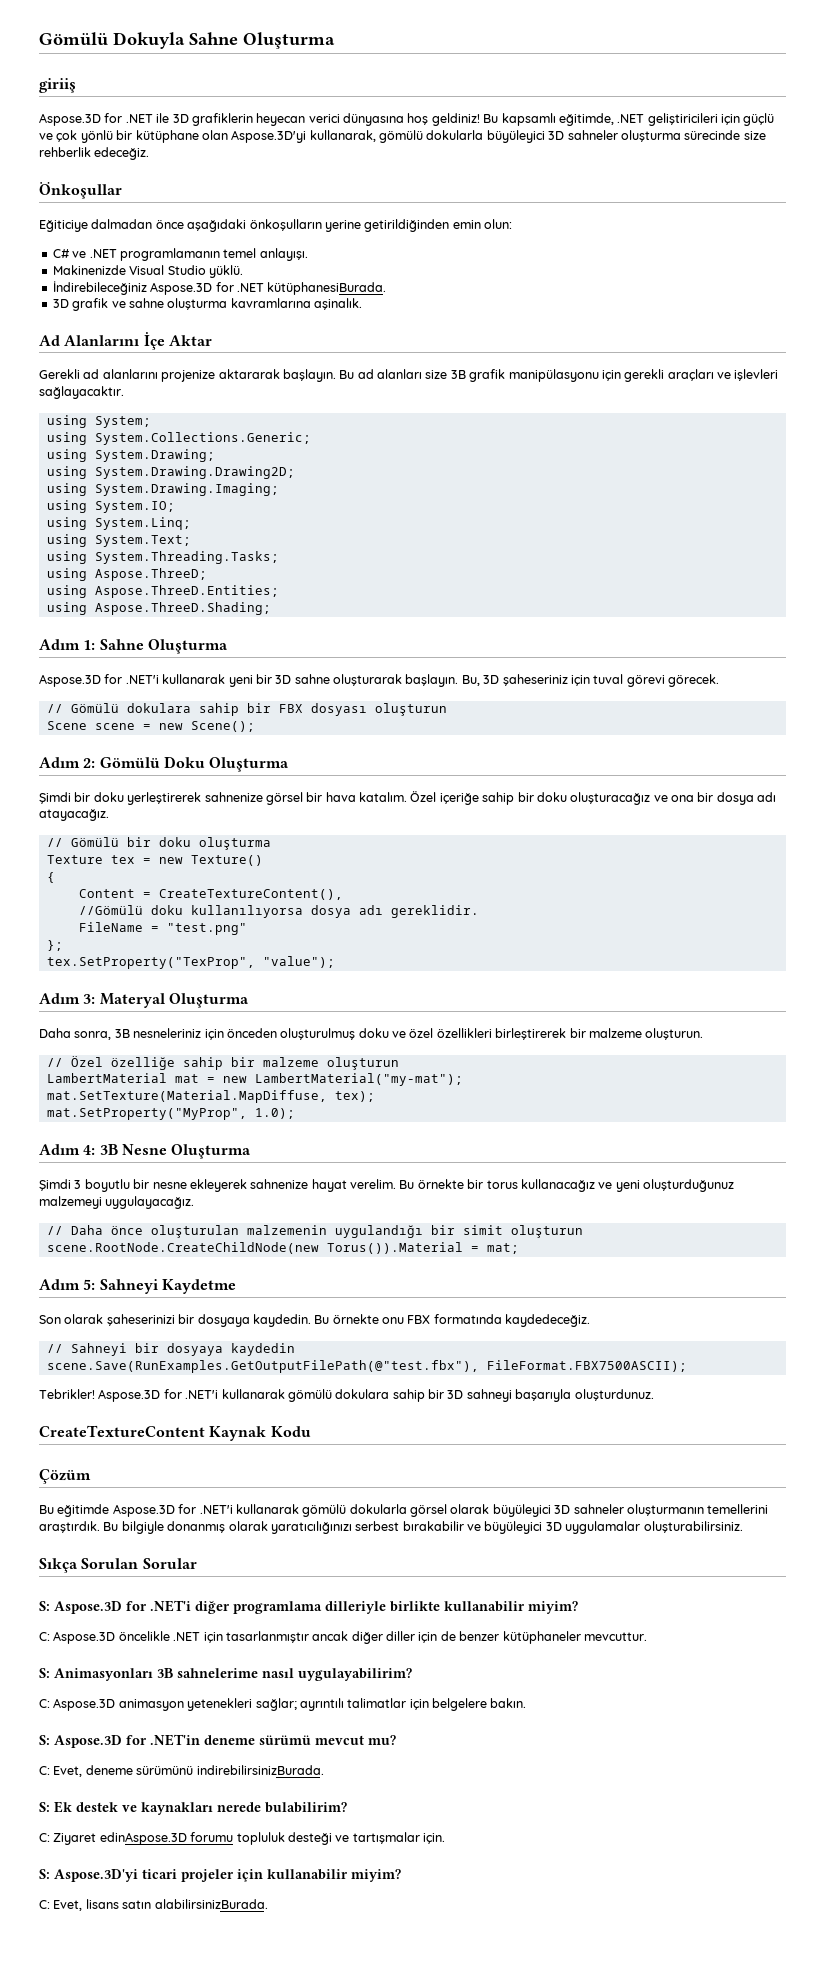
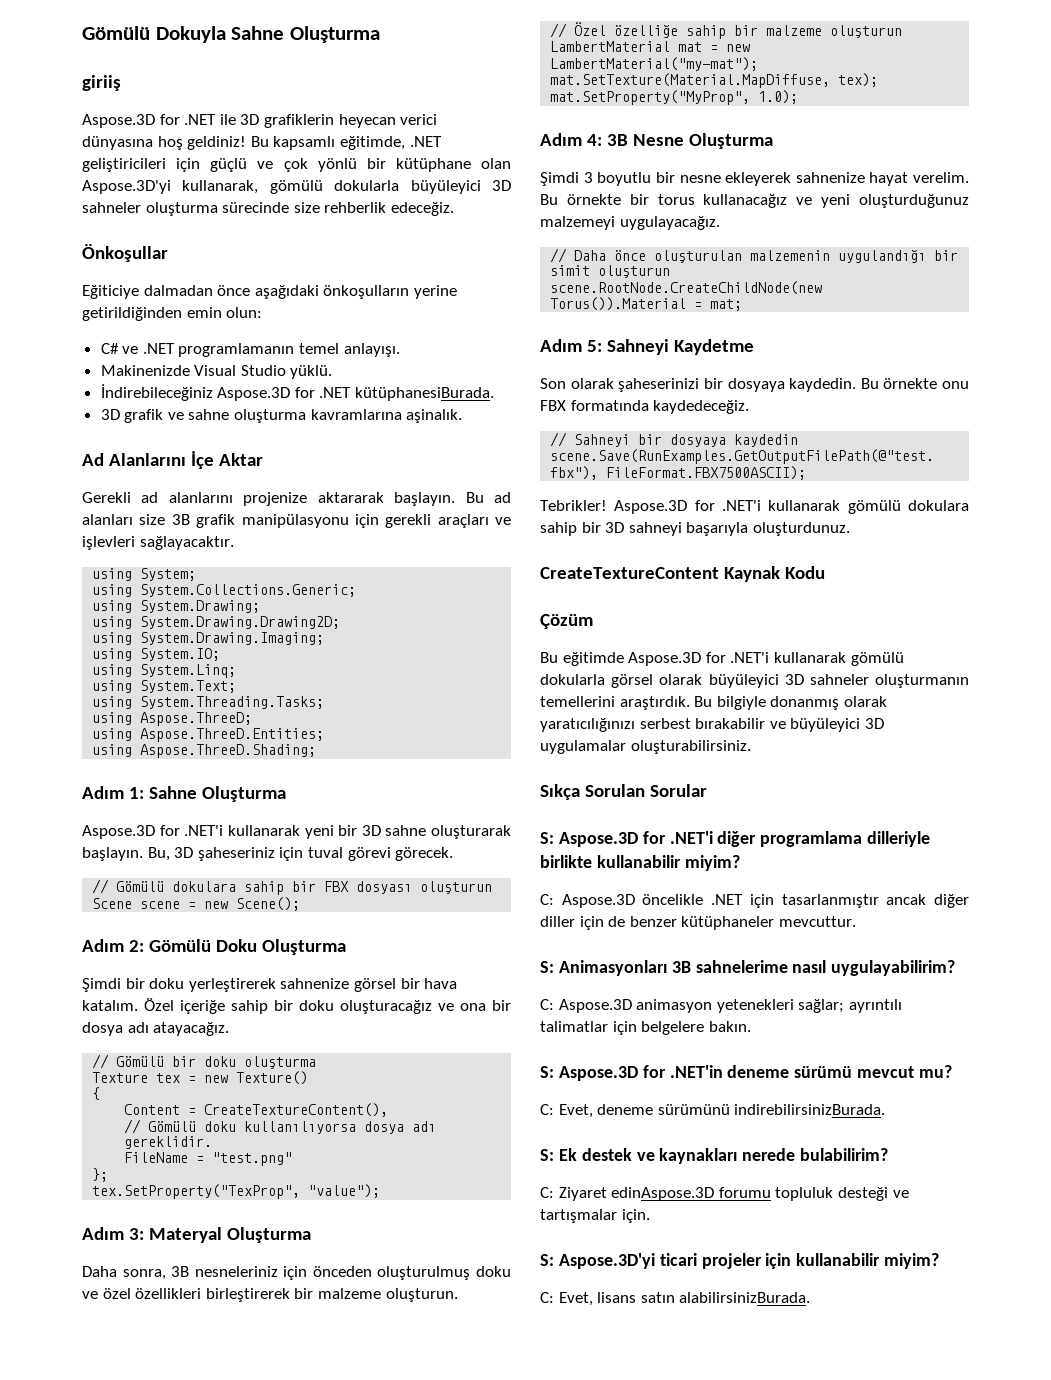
- //Gömülü doku kullanılıyorsa dosya adı gereklidir.
+ // Gömülü doku kullanılıyorsa dosya adı gereklidir.

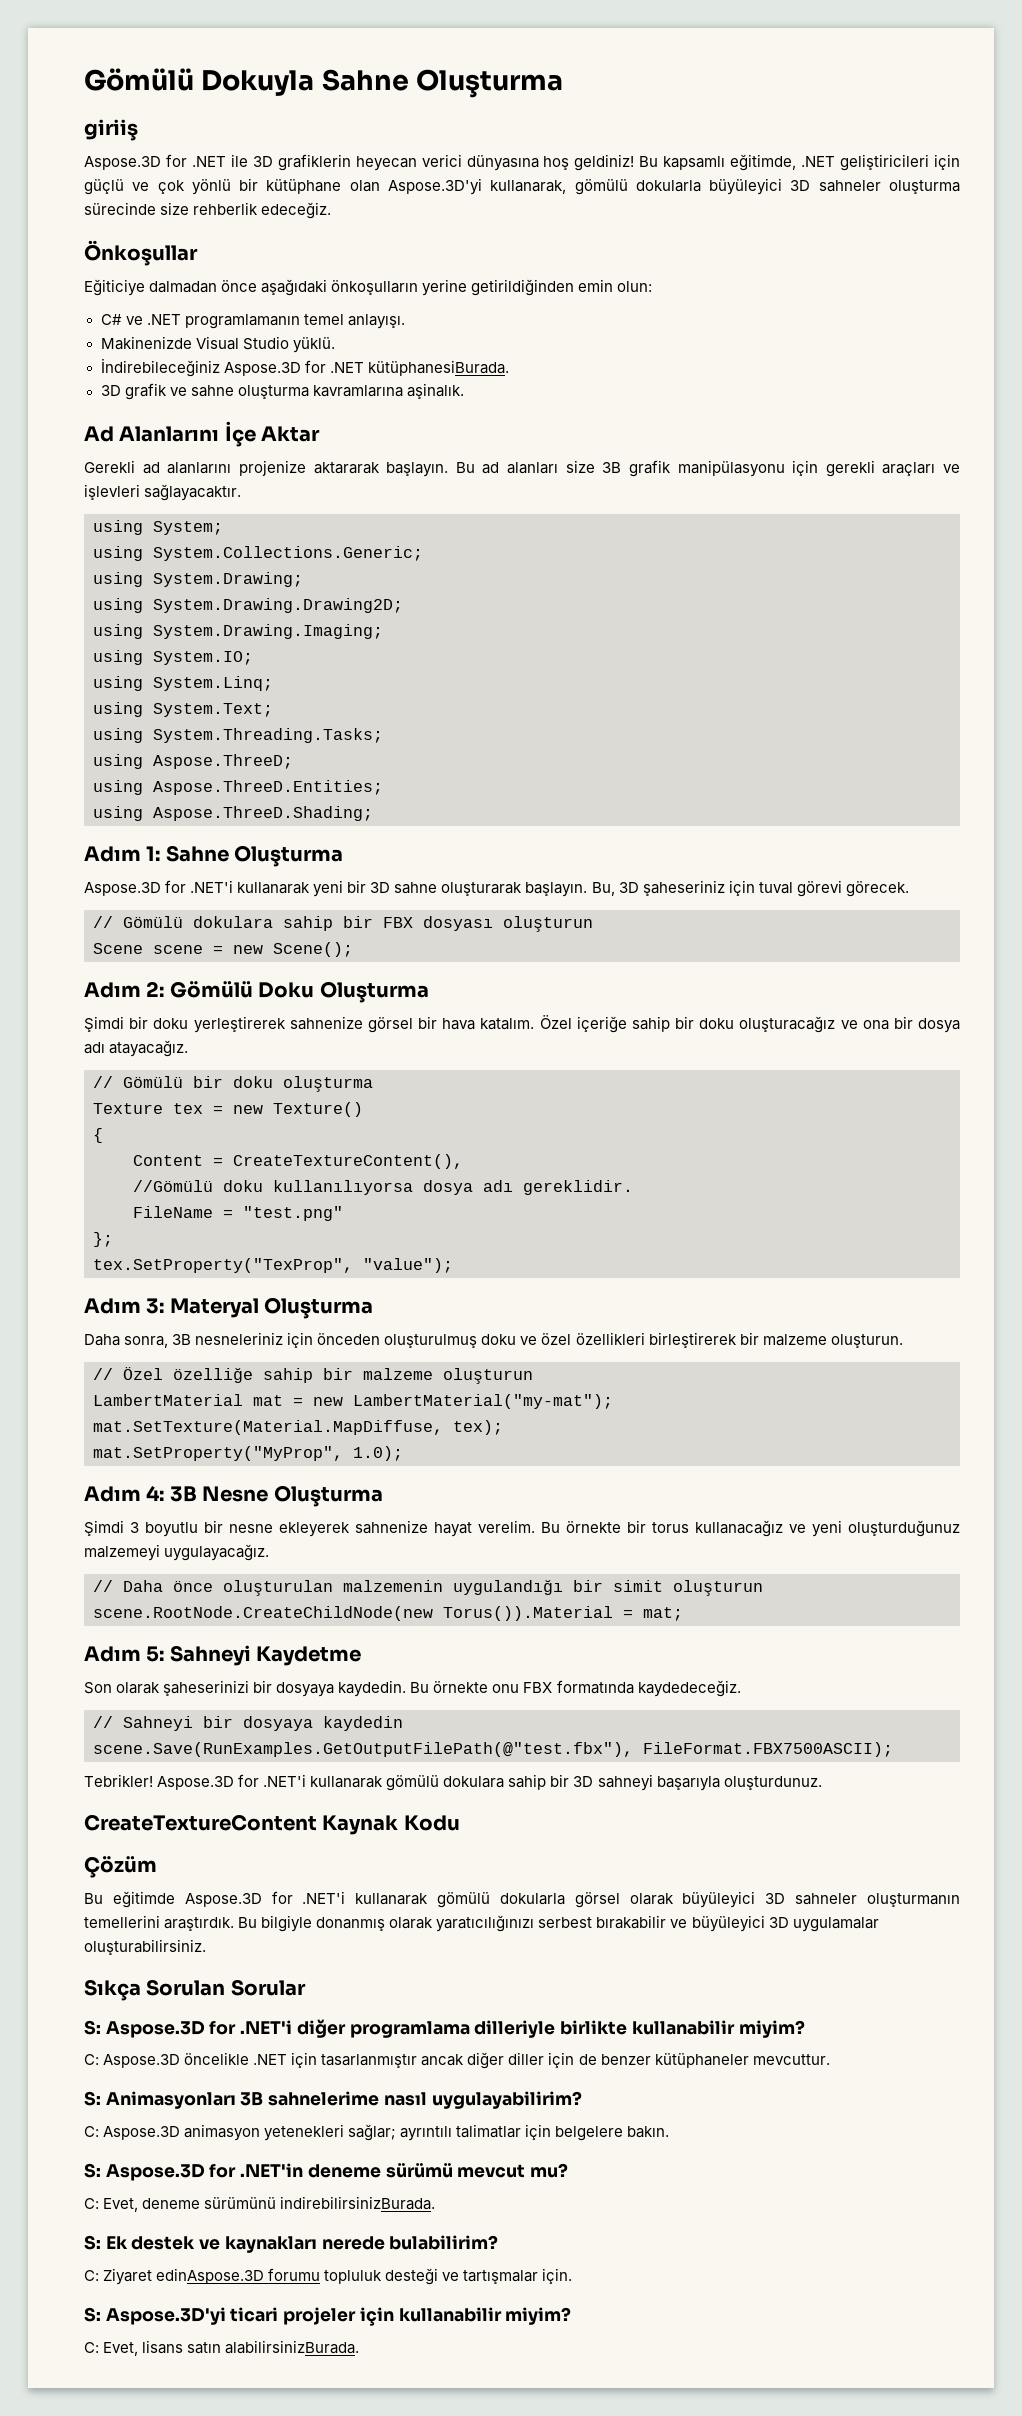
- // Gömülü doku kullanılıyorsa dosya adı gereklidir.
+ //Gömülü doku kullanılıyorsa dosya adı gereklidir.

